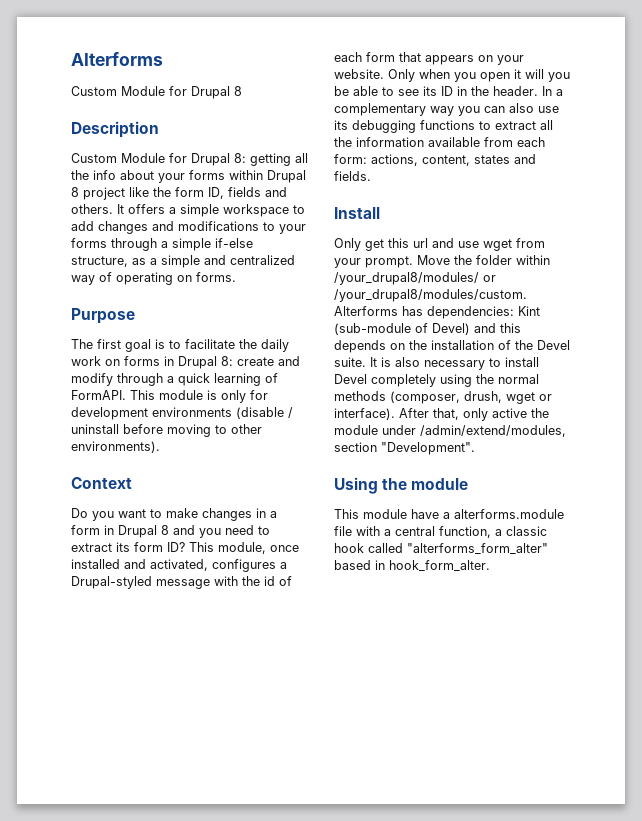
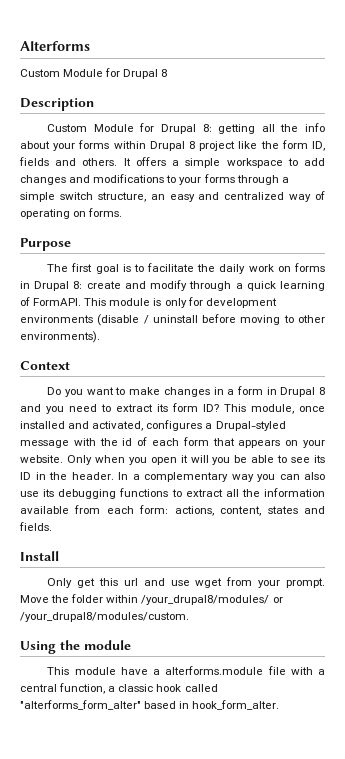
- It offers a simple workspace to add changes and modifications to your forms through a simple if-else structure, as a simple and centralized way of operating on forms.
+ It offers a simple workspace to add changes and modifications to your forms through a simple switch structure, an easy and centralized way of operating on forms.
- Alterforms has dependencies: Kint (sub-module of Devel) and this depends on the installation of the Devel suite. It is also necessary to install Devel completely using the normal methods (composer, drush, wget or interface). After that, only active the module under /admin/extend/modules, section "Development".

